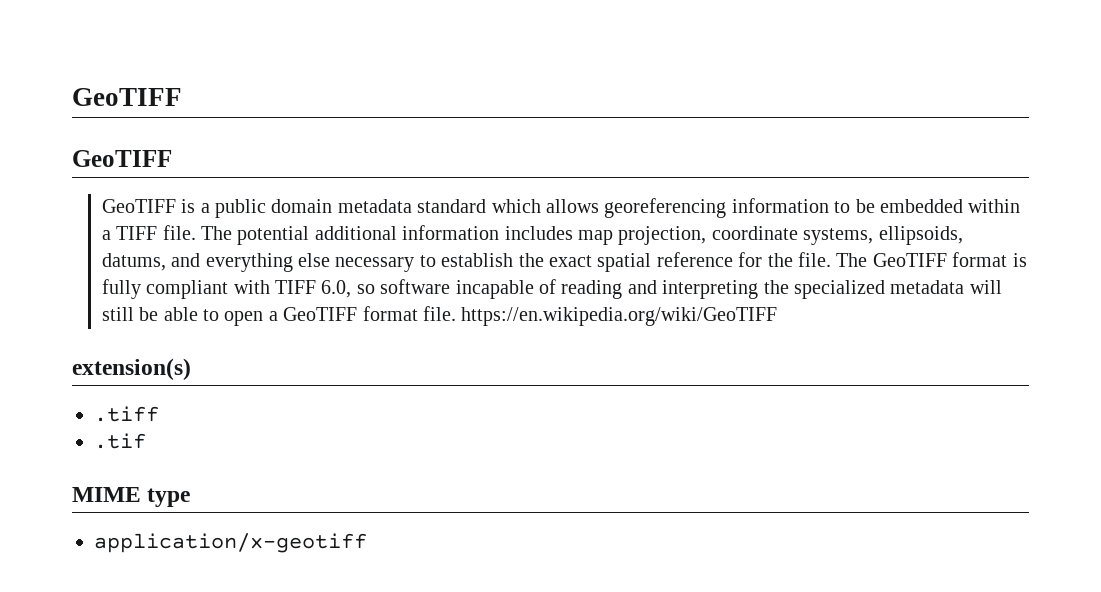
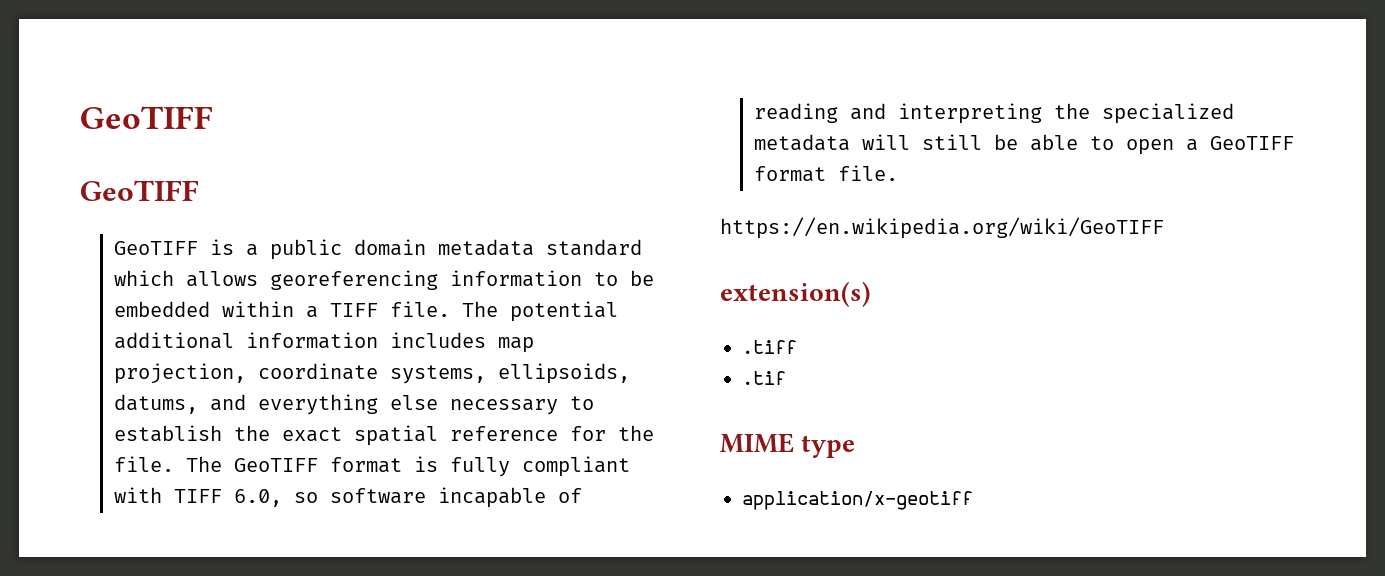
- The GeoTIFF format is fully compliant with TIFF 6.0, so software incapable of reading and interpreting the specialized metadata will still be able to open a GeoTIFF format file. https://en.wikipedia.org/wiki/GeoTIFF
+ The GeoTIFF format is fully compliant with TIFF 6.0, so software incapable of reading and interpreting the specialized metadata will still be able to open a GeoTIFF format file.
+ https://en.wikipedia.org/wiki/GeoTIFF

